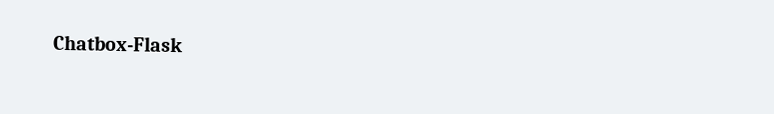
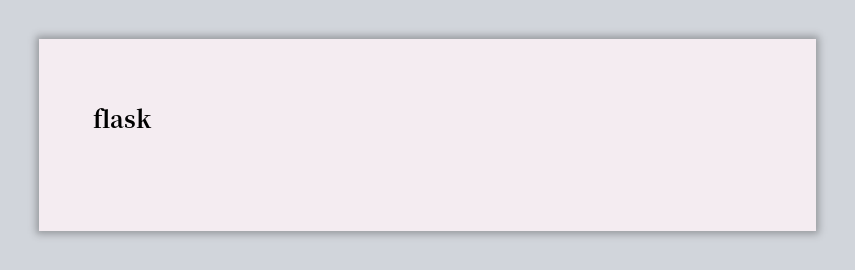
- Chatbox-Flask
+ flask

